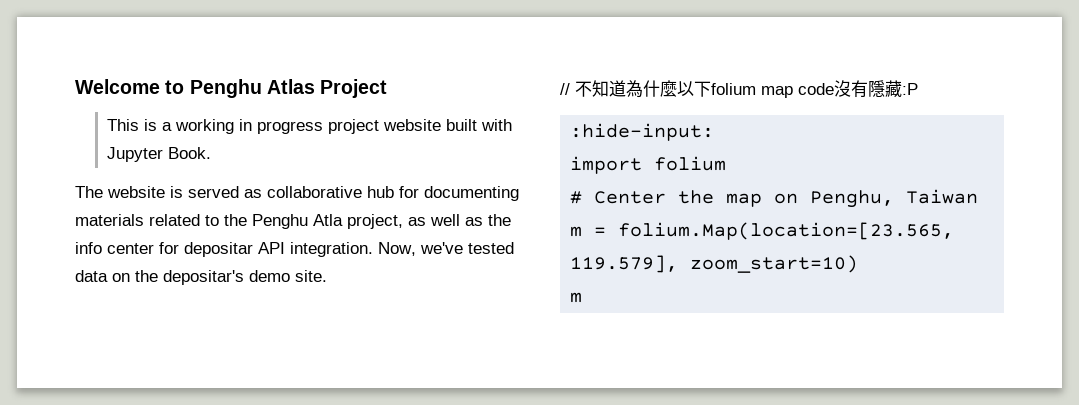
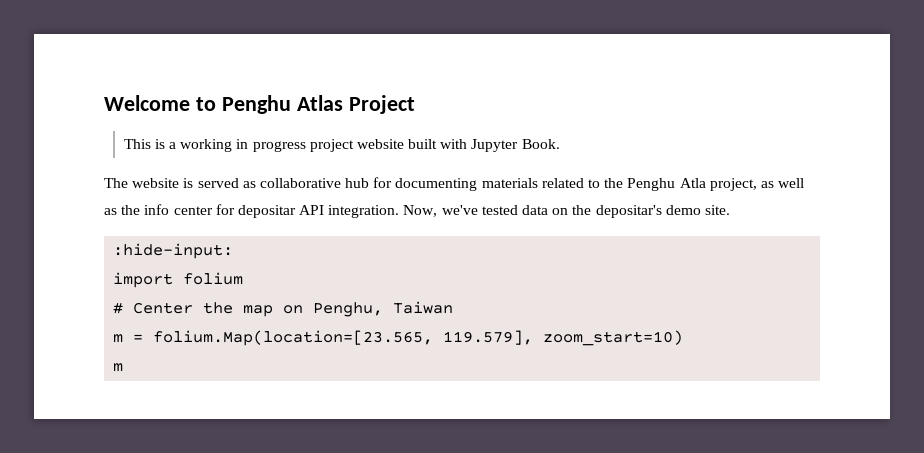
- // 不知道為什麼以下folium map code沒有隱藏:P

